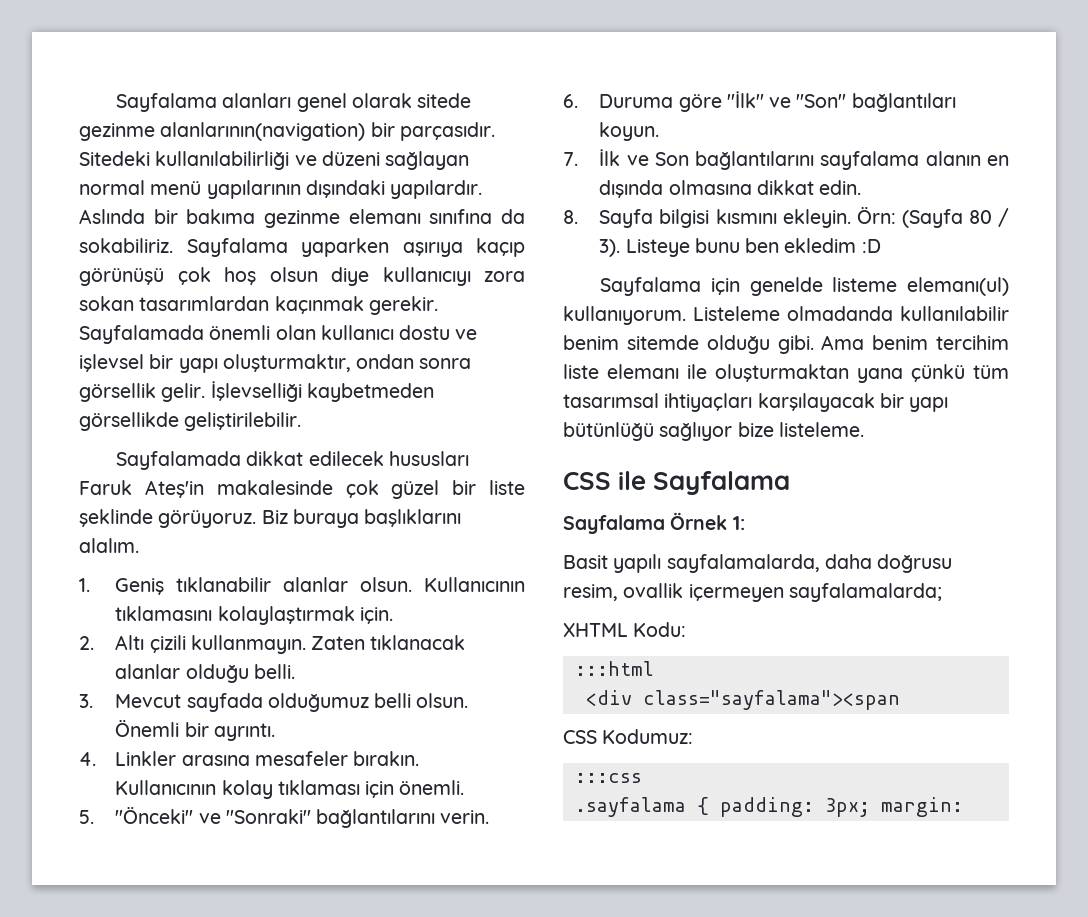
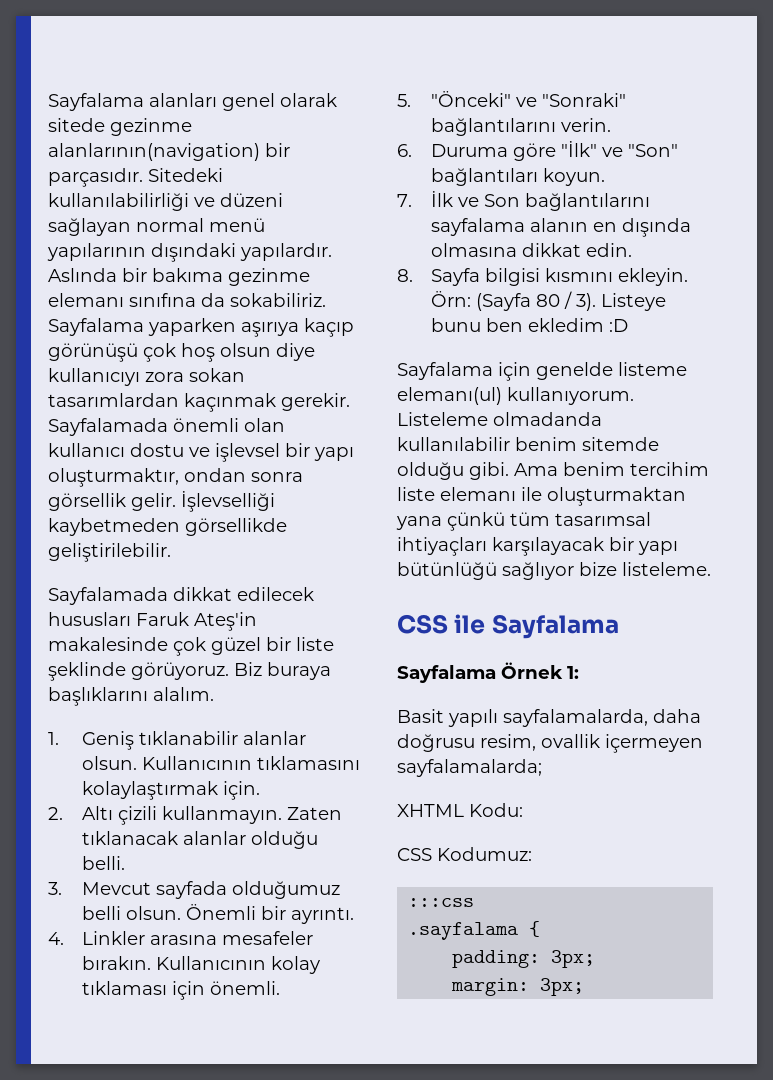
- :::html
- <div class="sayfalama"><span
- .sayfalama { padding: 3px; margin:
+ .sayfalama {
+ padding: 3px;
+ margin: 3px;

